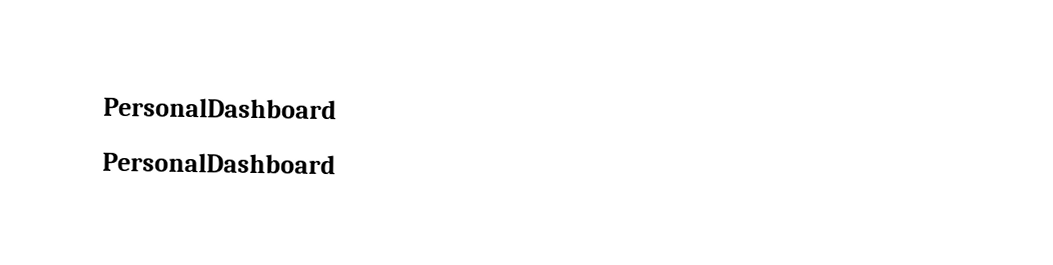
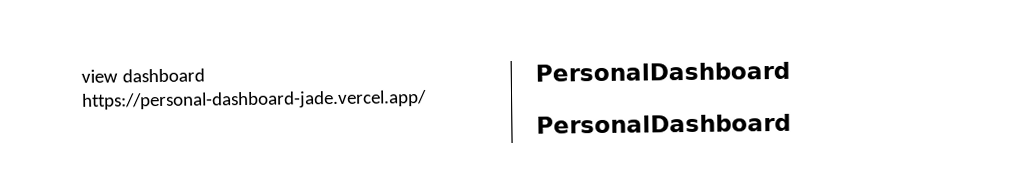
+ view dashboard https://personal-dashboard-jade.vercel.app/

